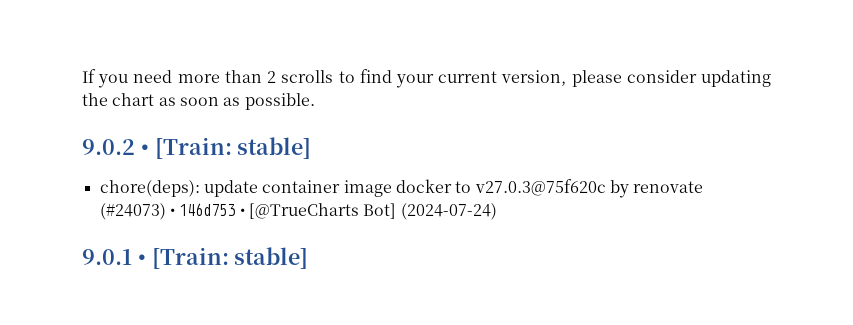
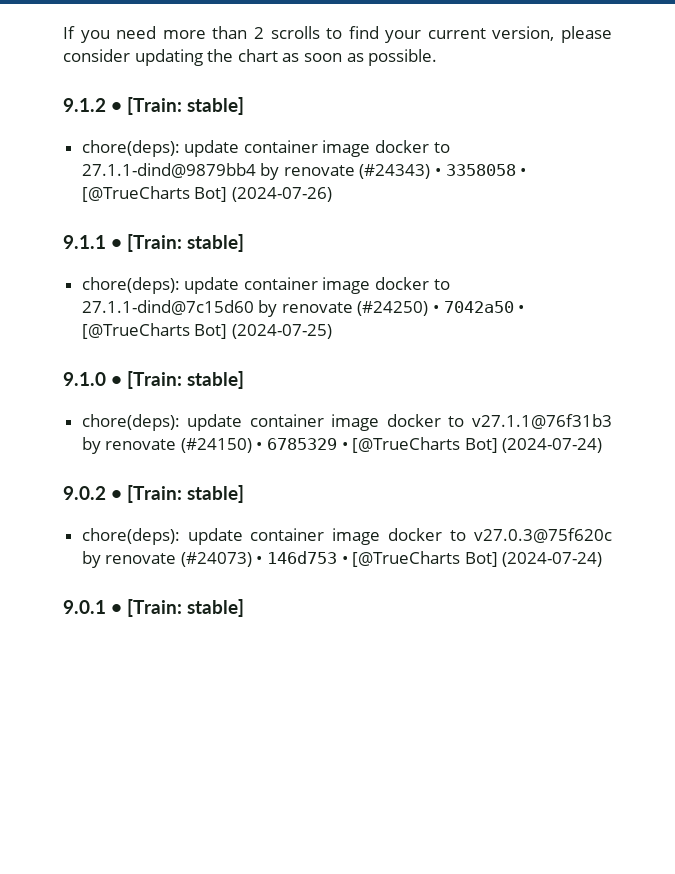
+ 9.1.2 • [Train: stable]
+ chore(deps): update container image docker to 27.1.1-dind@9879bb4 by renovate (#24343) • 3358058 • [@TrueCharts Bot] (2024-07-26)
+ 9.1.1 • [Train: stable]
+ chore(deps): update container image docker to 27.1.1-dind@7c15d60 by renovate (#24250) • 7042a50 • [@TrueCharts Bot] (2024-07-25)
+ 9.1.0 • [Train: stable]
+ chore(deps): update container image docker to v27.1.1@76f31b3 by renovate (#24150) • 6785329 • [@TrueCharts Bot] (2024-07-24)

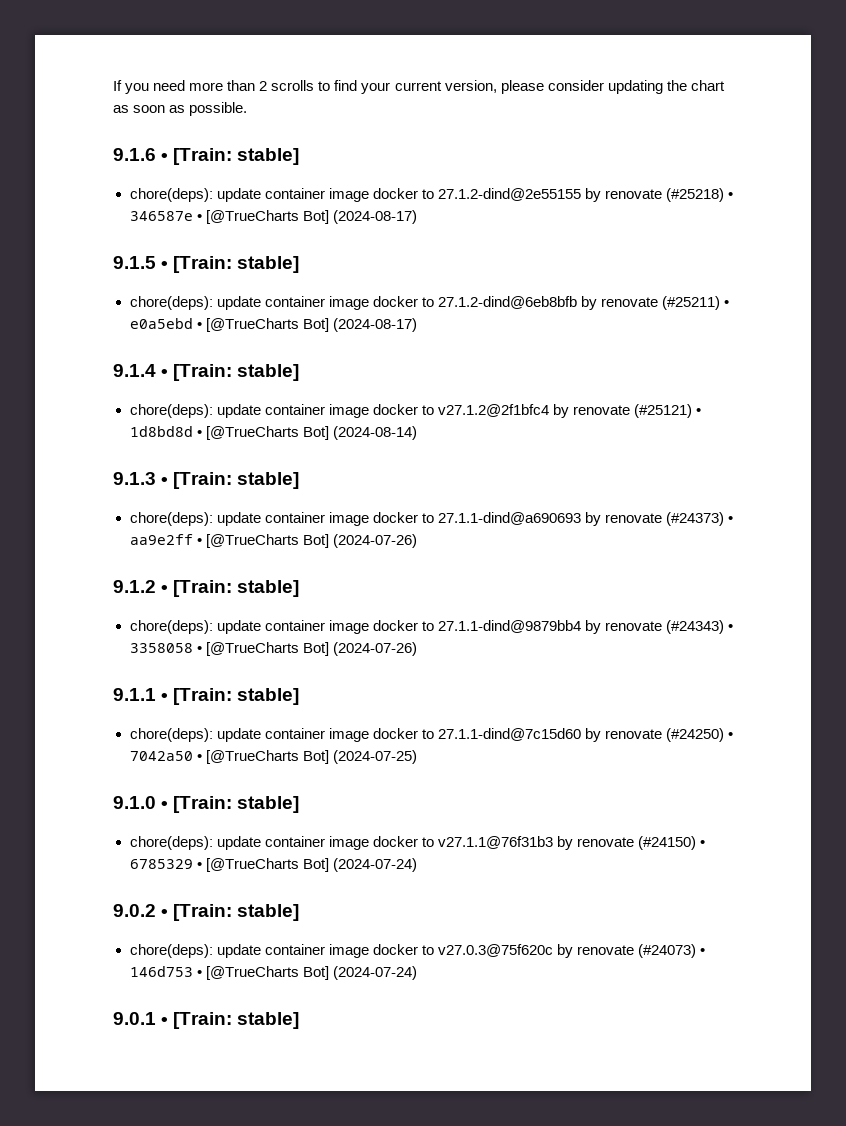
+ 9.1.6 • [Train: stable]
+ chore(deps): update container image docker to 27.1.2-dind@2e55155 by renovate (#25218) • 346587e • [@TrueCharts Bot] (2024-08-17)
+ 9.1.5 • [Train: stable]
+ chore(deps): update container image docker to 27.1.2-dind@6eb8bfb by renovate (#25211) • e0a5ebd • [@TrueCharts Bot] (2024-08-17)
+ 9.1.4 • [Train: stable]
+ chore(deps): update container image docker to v27.1.2@2f1bfc4 by renovate (#25121) • 1d8bd8d • [@TrueCharts Bot] (2024-08-14)
+ 9.1.3 • [Train: stable]
+ chore(deps): update container image docker to 27.1.1-dind@a690693 by renovate (#24373) • aa9e2ff • [@TrueCharts Bot] (2024-07-26)

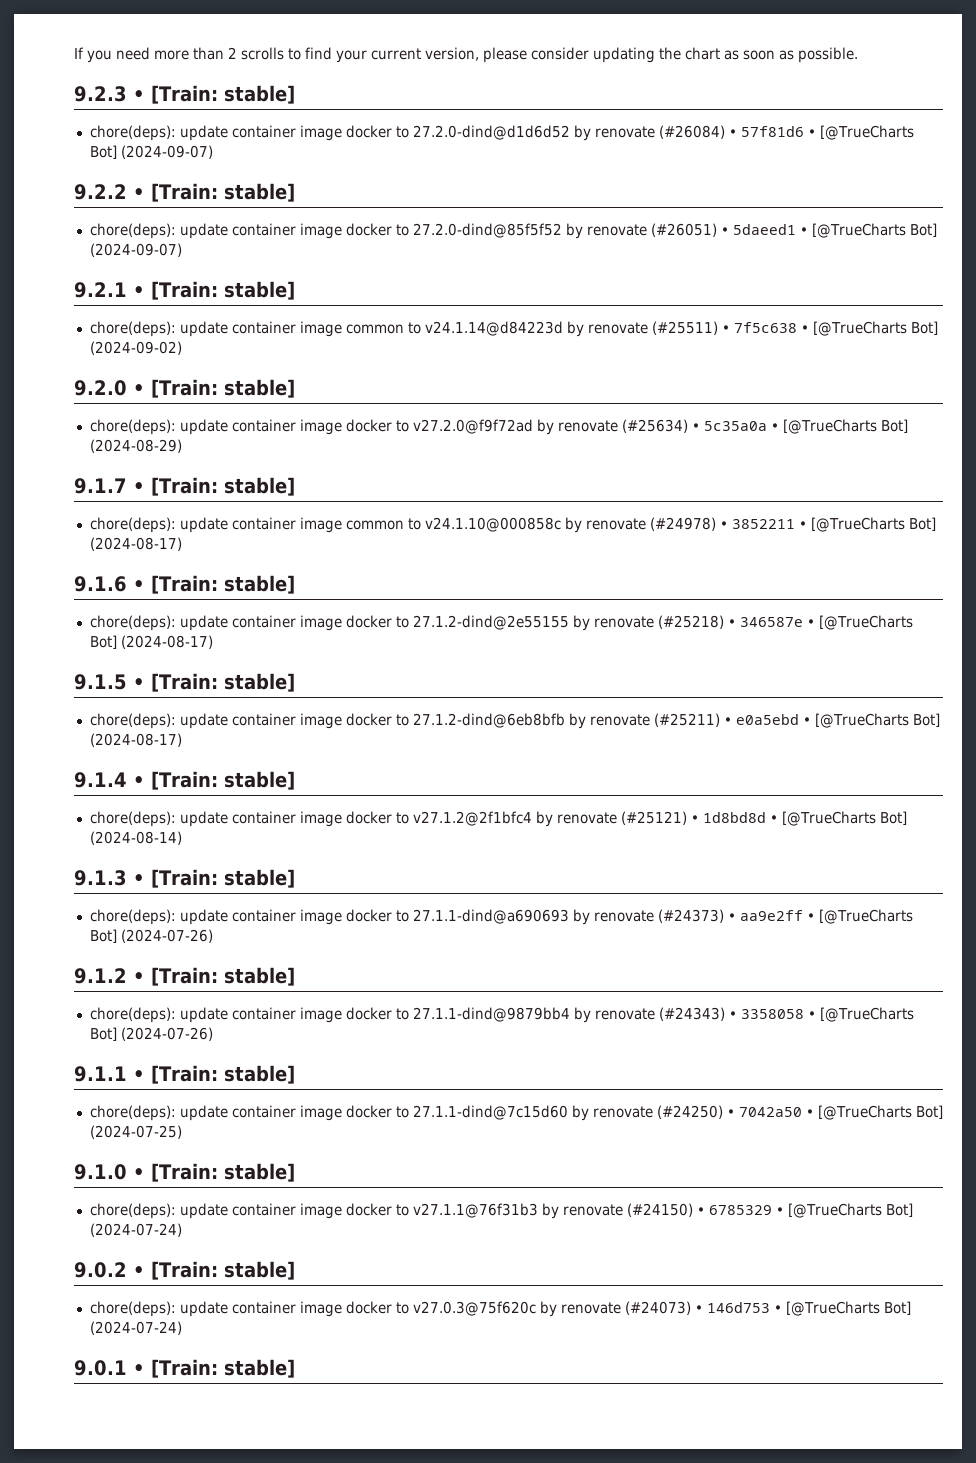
+ 9.2.3 • [Train: stable]
+ chore(deps): update container image docker to 27.2.0-dind@d1d6d52 by renovate (#26084) • 57f81d6 • [@TrueCharts Bot] (2024-09-07)
+ 9.2.2 • [Train: stable]
+ chore(deps): update container image docker to 27.2.0-dind@85f5f52 by renovate (#26051) • 5daeed1 • [@TrueCharts Bot] (2024-09-07)
+ 9.2.1 • [Train: stable]
+ chore(deps): update container image common to v24.1.14@d84223d by renovate (#25511) • 7f5c638 • [@TrueCharts Bot] (2024-09-02)
+ 9.2.0 • [Train: stable]
+ chore(deps): update container image docker to v27.2.0@f9f72ad by renovate (#25634) • 5c35a0a • [@TrueCharts Bot] (2024-08-29)
+ 9.1.7 • [Train: stable]
+ chore(deps): update container image common to v24.1.10@000858c by renovate (#24978) • 3852211 • [@TrueCharts Bot] (2024-08-17)

